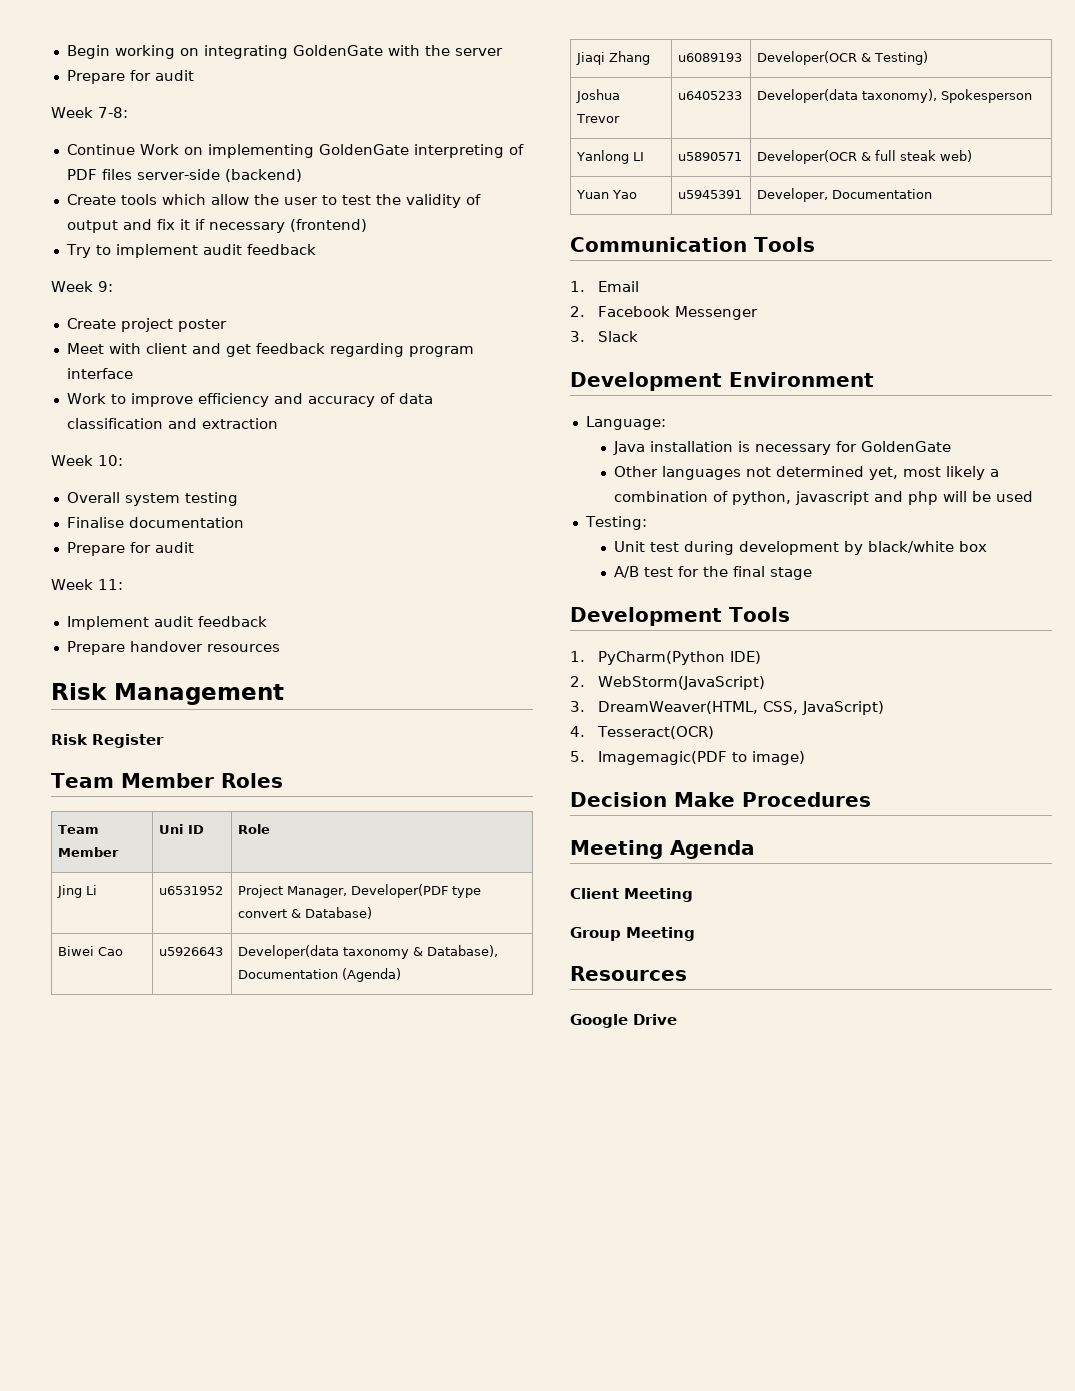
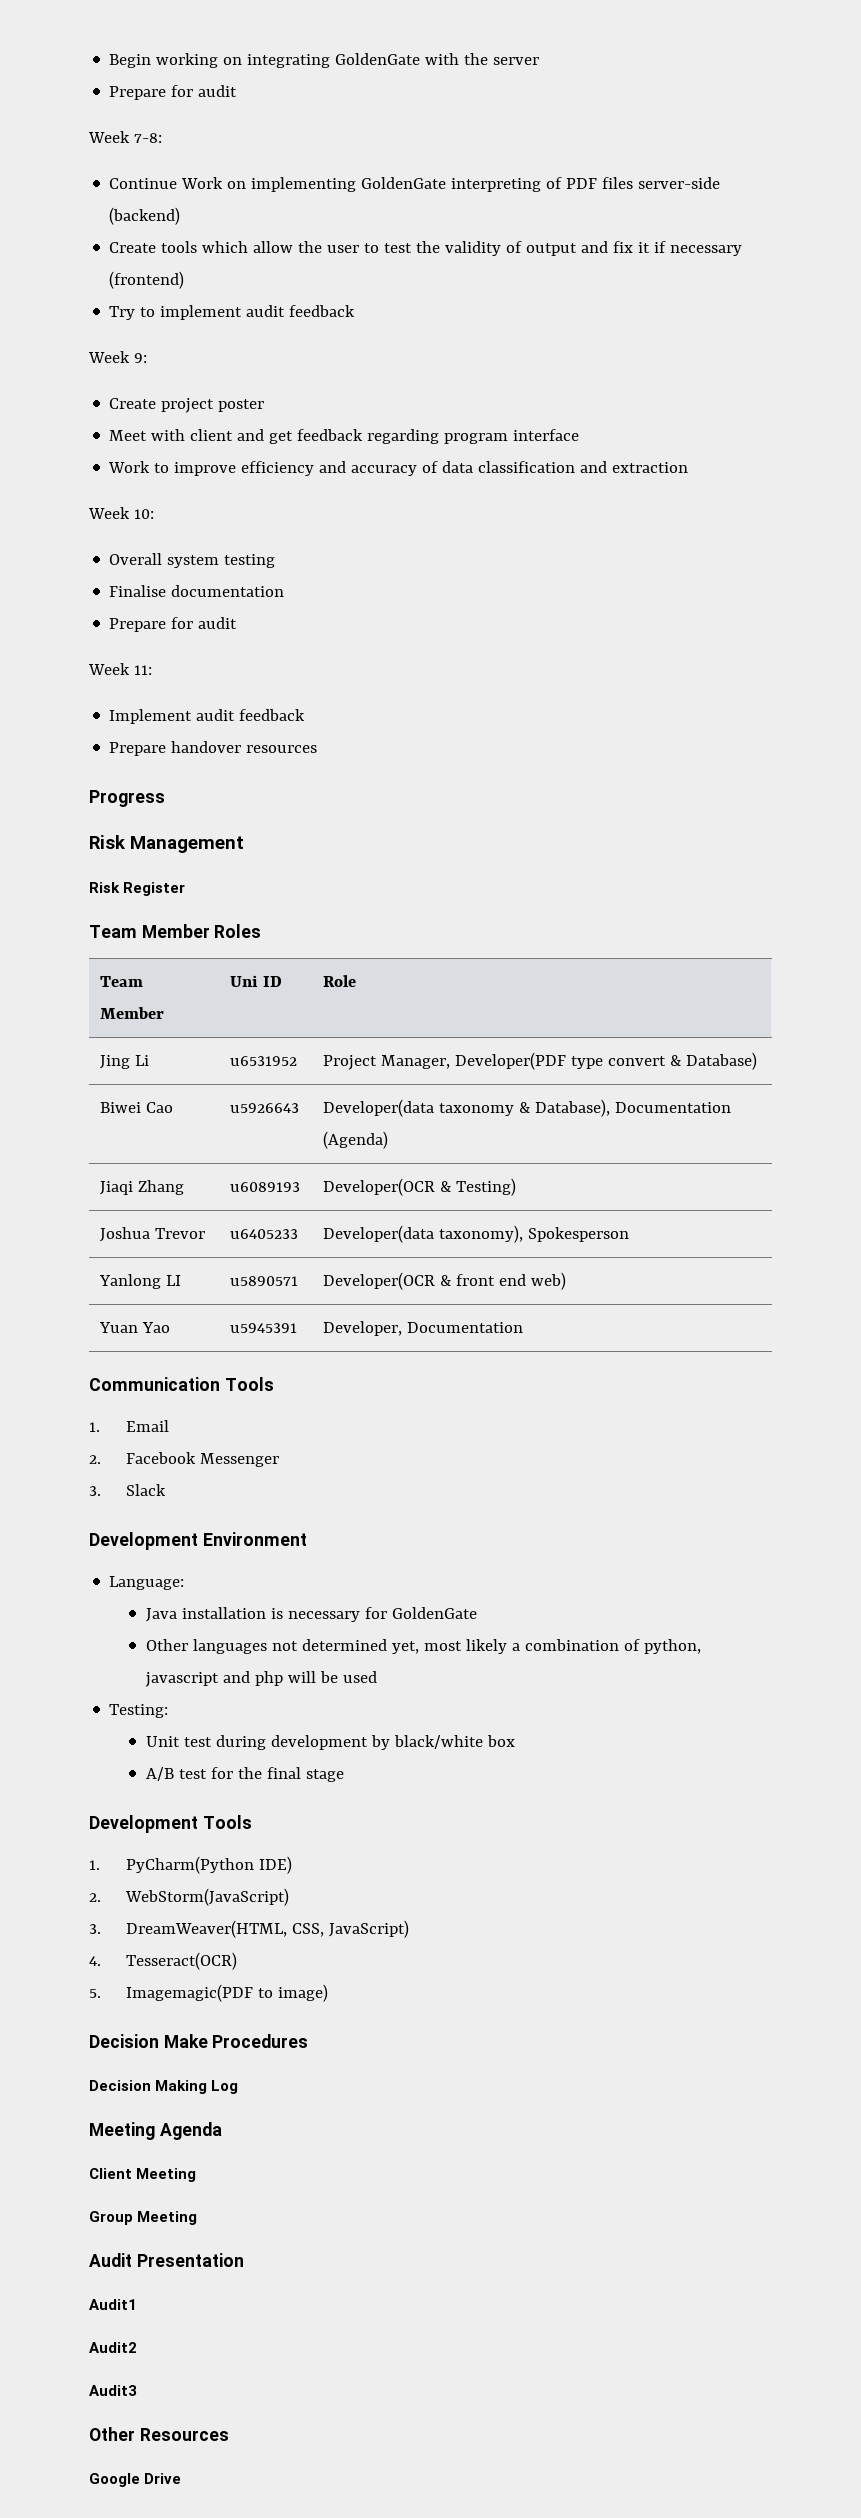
+ Progress
- Yanlong LI | u5890571 | Developer(OCR & full steak web)
+ Yanlong LI | u5890571 | Developer(OCR & front end web)
+ Decision Making Log
- Resources
+ Audit Presentation
+ Audit1
+ Audit2
+ Audit3
+ Other Resources

